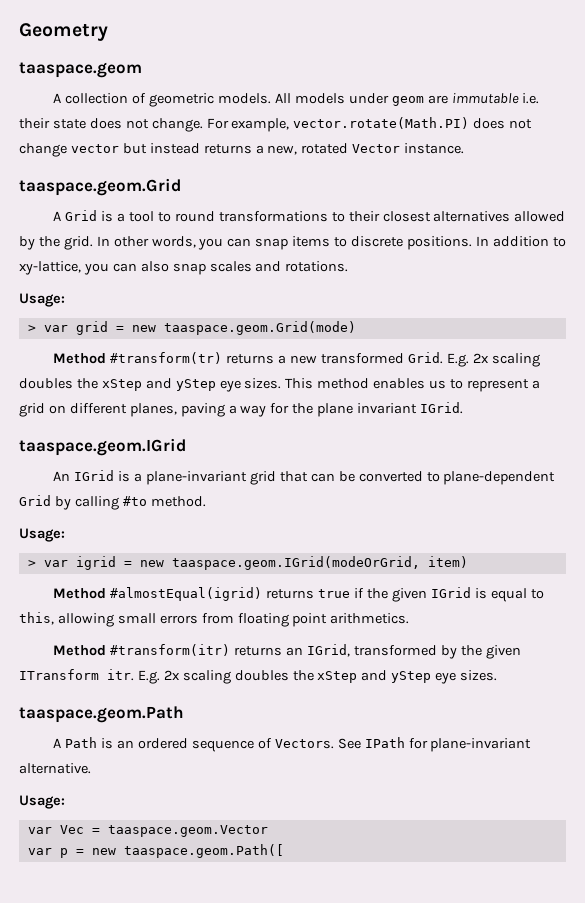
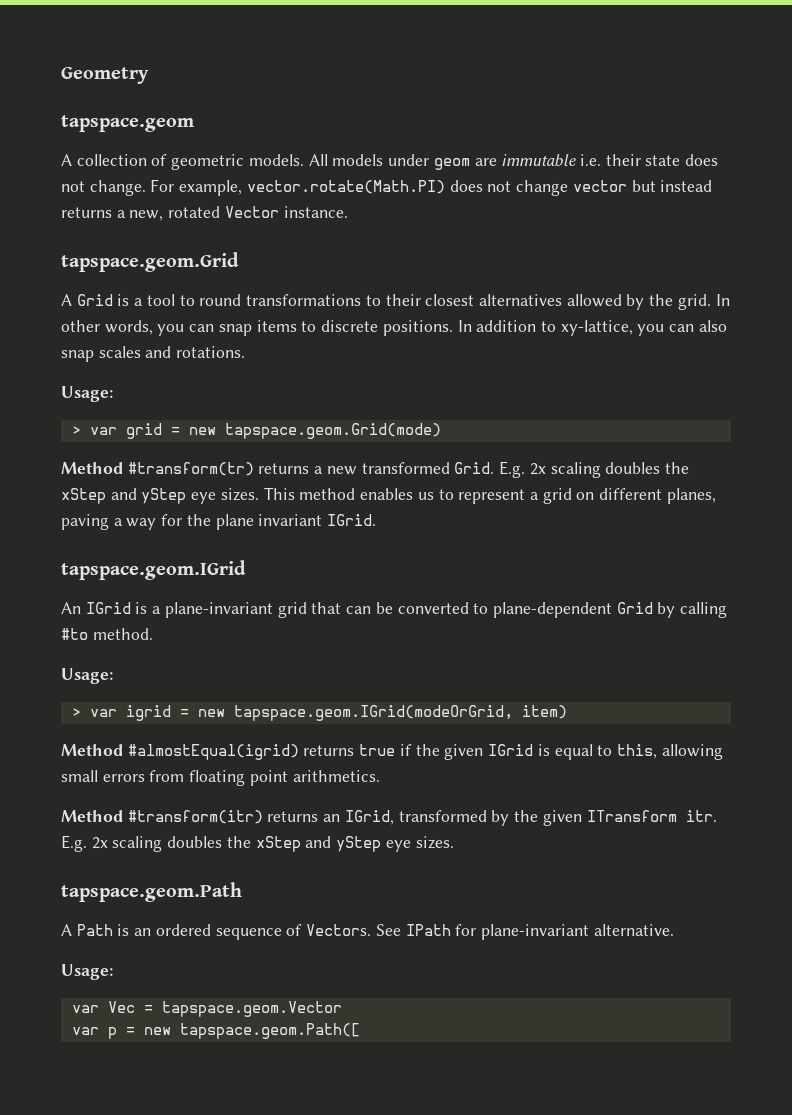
- taaspace.geom
+ tapspace.geom
- taaspace.geom.Grid
+ tapspace.geom.Grid
- > var grid = new taaspace.geom.Grid(mode)
+ > var grid = new tapspace.geom.Grid(mode)
- taaspace.geom.IGrid
+ tapspace.geom.IGrid
- > var igrid = new taaspace.geom.IGrid(modeOrGrid, item)
+ > var igrid = new tapspace.geom.IGrid(modeOrGrid, item)
- taaspace.geom.Path
+ tapspace.geom.Path
- var Vec = taaspace.geom.Vector
+ var Vec = tapspace.geom.Vector
- var p = new taaspace.geom.Path([
+ var p = new tapspace.geom.Path([

